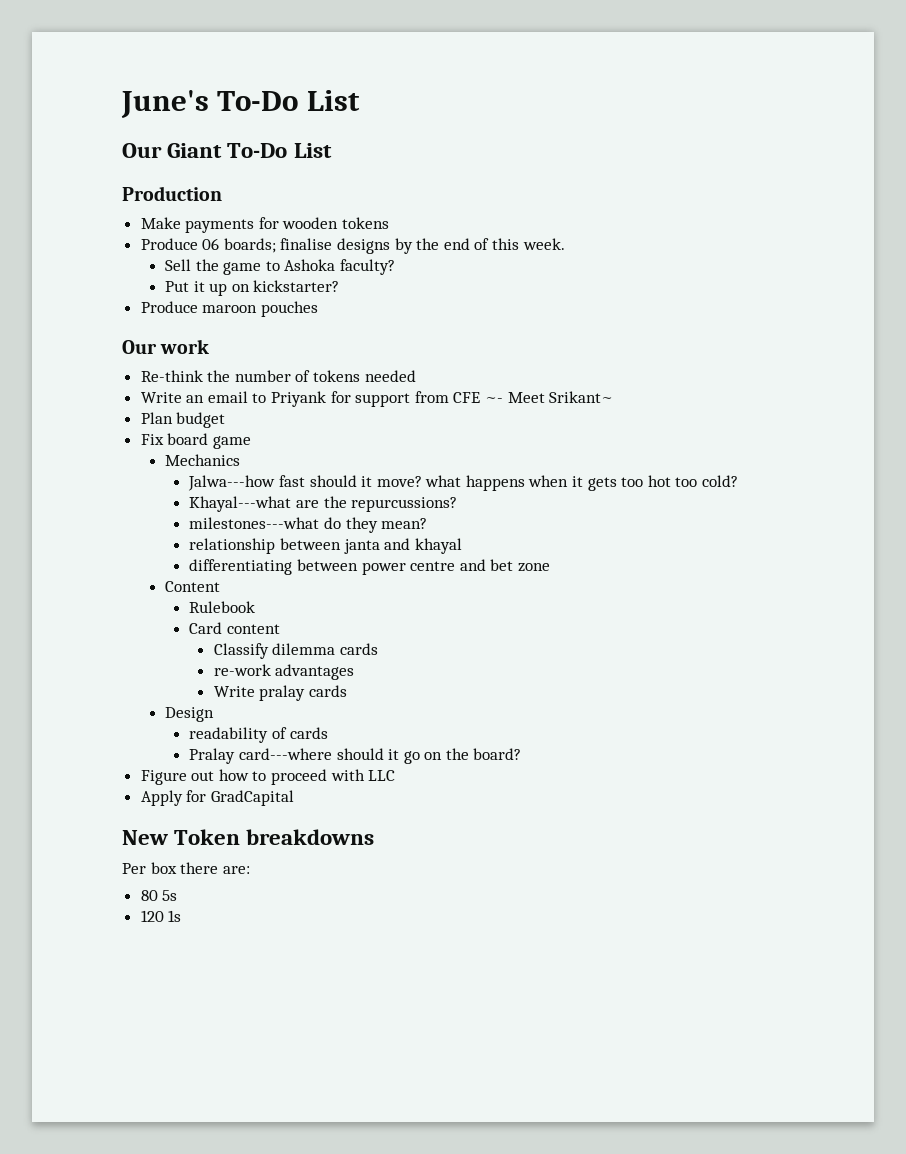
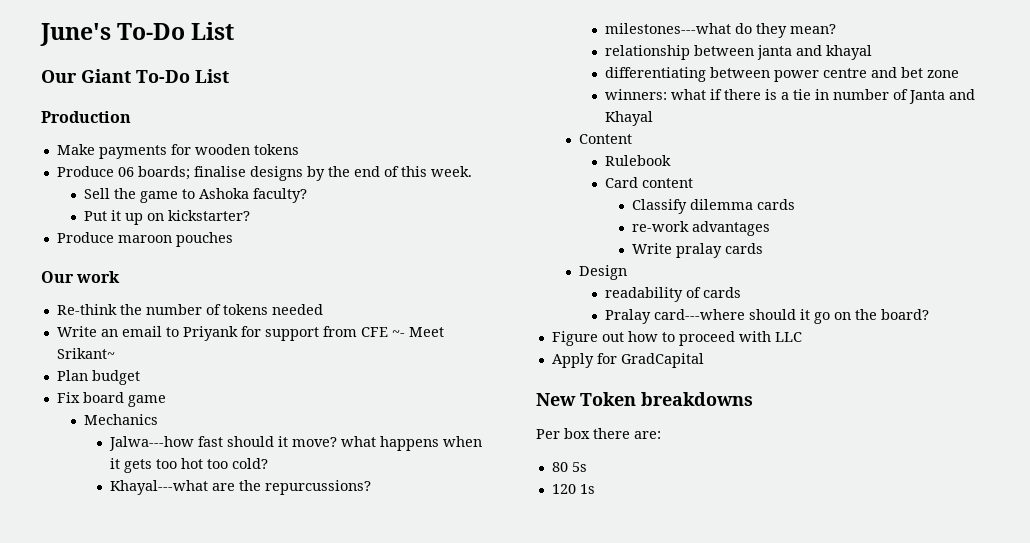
+ winners: what if there is a tie in number of Janta and Khayal

